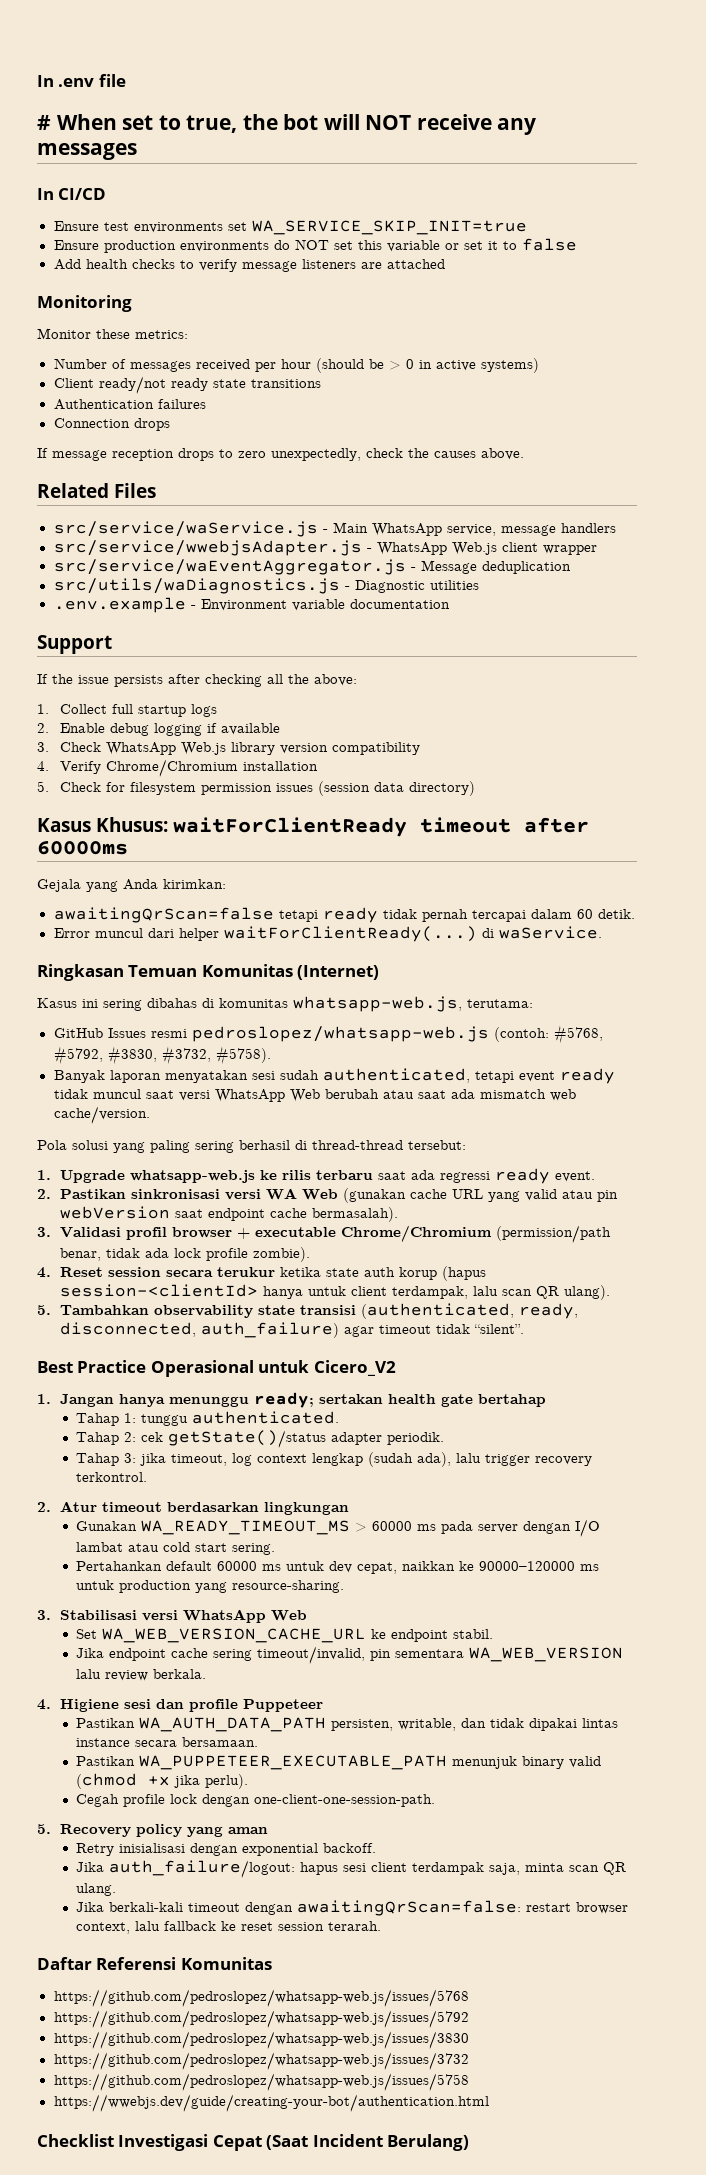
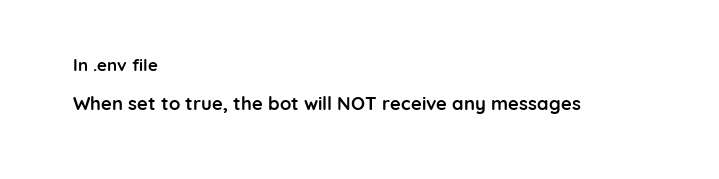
- # When set to true, the bot will NOT receive any messages
+ When set to true, the bot will NOT receive any messages
- In CI/CD
- Ensure test environments set WA_SERVICE_SKIP_INIT=true
- Ensure production environments do NOT set this variable or set it to false
- Add health checks to verify message listeners are attached
- Monitoring
- Monitor these metrics:
- Number of messages received per hour (should be > 0 in active systems)
- Client ready/not ready state transitions
- Authentication failures
- Connection drops
- If message reception drops to zero unexpectedly, check the causes above.
- Related Files
- src/service/waService.js - Main WhatsApp service, message handlers
- src/service/wwebjsAdapter.js - WhatsApp Web.js client wrapper
- src/service/waEventAggregator.js - Message deduplication
- src/utils/waDiagnostics.js - Diagnostic utilities
- .env.example - Environment variable documentation
- Support
- If the issue persists after checking all the above:
- 1. Collect full startup logs
- 2. Enable debug logging if available
- 3. Check WhatsApp Web.js library version compatibility
- 4. Verify Chrome/Chromium installation
- 5. Check for filesystem permission issues (session data directory)
- Kasus Khusus: waitForClientReady timeout after 60000ms
- Gejala yang Anda kirimkan:
- awaitingQrScan=false tetapi ready tidak pernah tercapai dalam 60 detik.
- Error muncul dari helper waitForClientReady(...) di waService.
- Ringkasan Temuan Komunitas (Internet)
- Kasus ini sering dibahas di komunitas whatsapp-web.js, terutama:
- GitHub Issues resmi pedroslopez/whatsapp-web.js (contoh: #5768, #5792, #3830, #3732, #5758).
- Banyak laporan menyatakan sesi sudah authenticated, tetapi event ready tidak muncul saat versi WhatsApp Web berubah atau saat ada mismatch web cache/version.
- Pola solusi yang paling sering berhasil di thread-thread tersebut:
- 1. Upgrade whatsapp-web.js ke rilis terbaru saat ada regressi ready event.
- 2. Pastikan sinkronisasi versi WA Web (gunakan cache URL yang valid atau pin webVersion saat endpoint cache bermasalah).
- 3. Validasi profil browser + executable Chrome/Chromium (permission/path benar, tidak ada lock profile zombie).
- 4. Reset session secara terukur ketika state auth korup (hapus session-<clientId> hanya untuk client terdampak, lalu scan QR ulang).
- 5. Tambahkan observability state transisi (authenticated, ready, disconnected, auth_failure) agar timeout tidak “silent”.
- Best Practice Operasional untuk Cicero_V2
- 1. Jangan hanya menunggu ready; sertakan health gate bertahap
- Tahap 1: tunggu authenticated.
- Tahap 2: cek getState()/status adapter periodik.
- Tahap 3: jika timeout, log context lengkap (sudah ada), lalu trigger recovery terkontrol.
- 2. Atur timeout berdasarkan lingkungan
- Gunakan WA_READY_TIMEOUT_MS > 60000 ms pada server dengan I/O lambat atau cold start sering.
- Pertahankan default 60000 ms untuk dev cepat, naikkan ke 90000–120000 ms untuk production yang resource-sharing.
- 3. Stabilisasi versi WhatsApp Web
- Set WA_WEB_VERSION_CACHE_URL ke endpoint stabil.
- Jika endpoint cache sering timeout/invalid, pin sementara WA_WEB_VERSION lalu review berkala.
- 4. Higiene sesi dan profile Puppeteer
- Pastikan WA_AUTH_DATA_PATH persisten, writable, dan tidak dipakai lintas instance secara bersamaan.
- Pastikan WA_PUPPETEER_EXECUTABLE_PATH menunjuk binary valid (chmod +x jika perlu).
- Cegah profile lock dengan one-client-one-session-path.
- 5. Recovery policy yang aman
- Retry inisialisasi dengan exponential backoff.
- Jika auth_failure/logout: hapus sesi client terdampak saja, minta scan QR ulang.
- Jika berkali-kali timeout dengan awaitingQrScan=false: restart browser context, lalu fallback ke reset session terarah.
- Daftar Referensi Komunitas
- https://github.com/pedroslopez/whatsapp-web.js/issues/5768
- https://github.com/pedroslopez/whatsapp-web.js/issues/5792
- https://github.com/pedroslopez/whatsapp-web.js/issues/3830
- https://github.com/pedroslopez/whatsapp-web.js/issues/3732
- https://github.com/pedroslopez/whatsapp-web.js/issues/5758
- https://wwebjs.dev/guide/creating-your-bot/authentication.html
- Checklist Investigasi Cepat (Saat Incident Berulang)

